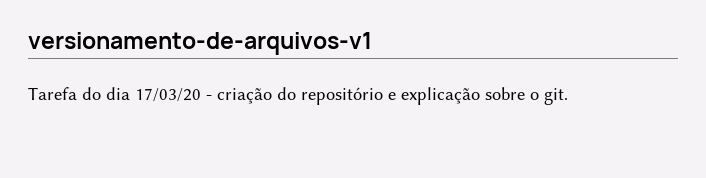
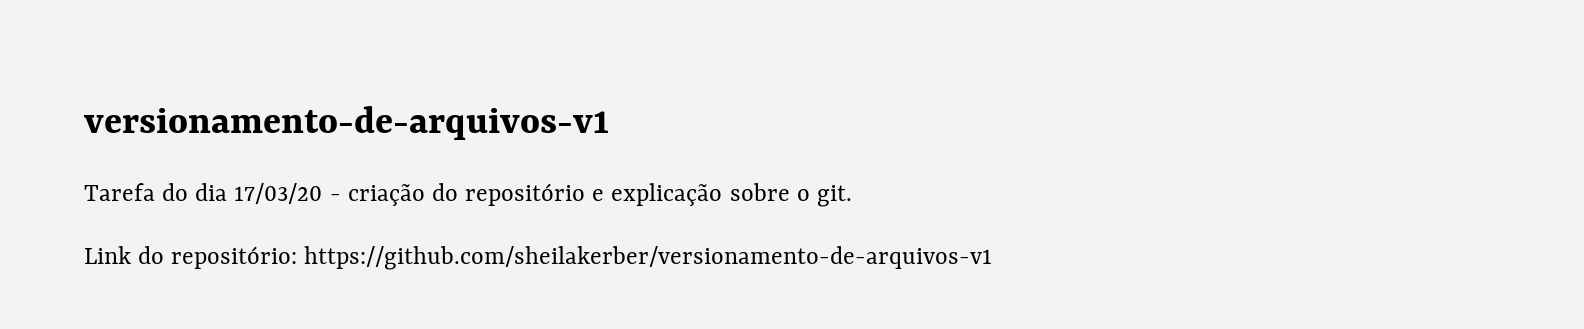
+ Link do repositório: https://github.com/sheilakerber/versionamento-de-arquivos-v1

